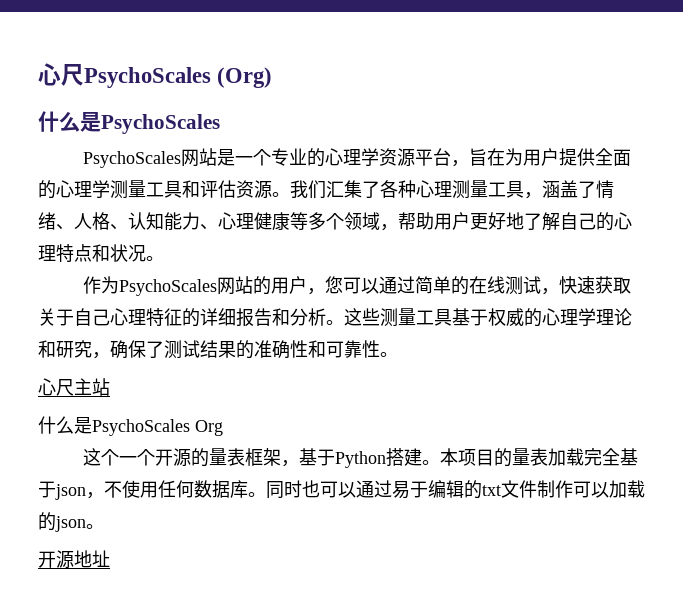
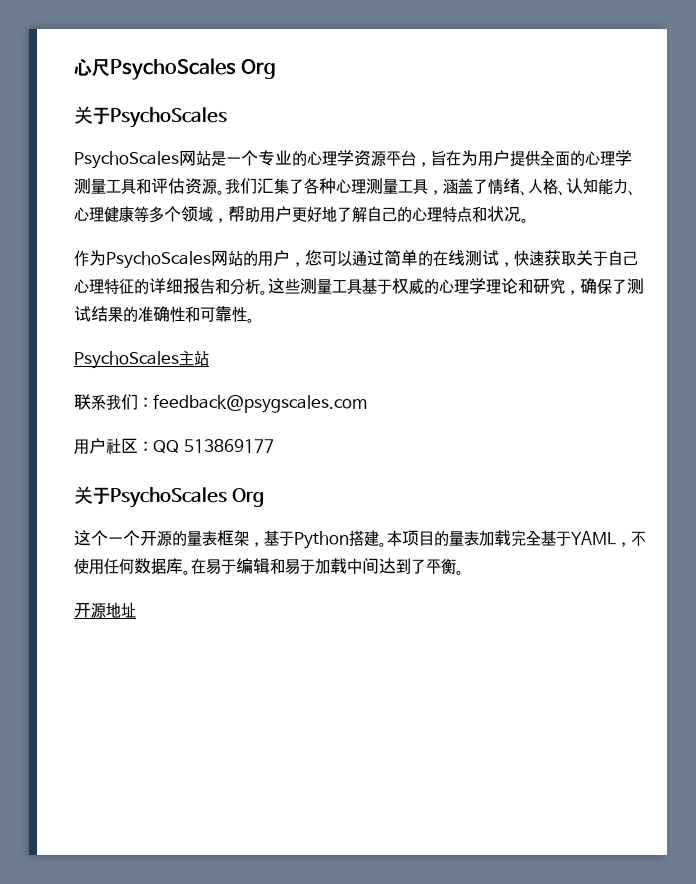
- 心尺PsychoScales (Org)
- 什么是PsychoScales
+ 心尺PsychoScales Org
+ 关于PsychoScales
- 心尺主站
+ PsychoScales主站
- 什么是PsychoScales Org
+ 联系我们：feedback@psygscales.com
+ 用户社区：QQ 513869177
+ 关于PsychoScales Org
- 本项目的量表加载完全基于json，不使用任何数据库。
+ 本项目的量表加载完全基于YAML，不使用任何数据库。
- 同时也可以通过易于编辑的txt文件制作可以加载的json。
+ 在易于编辑和易于加载中间达到了平衡。

